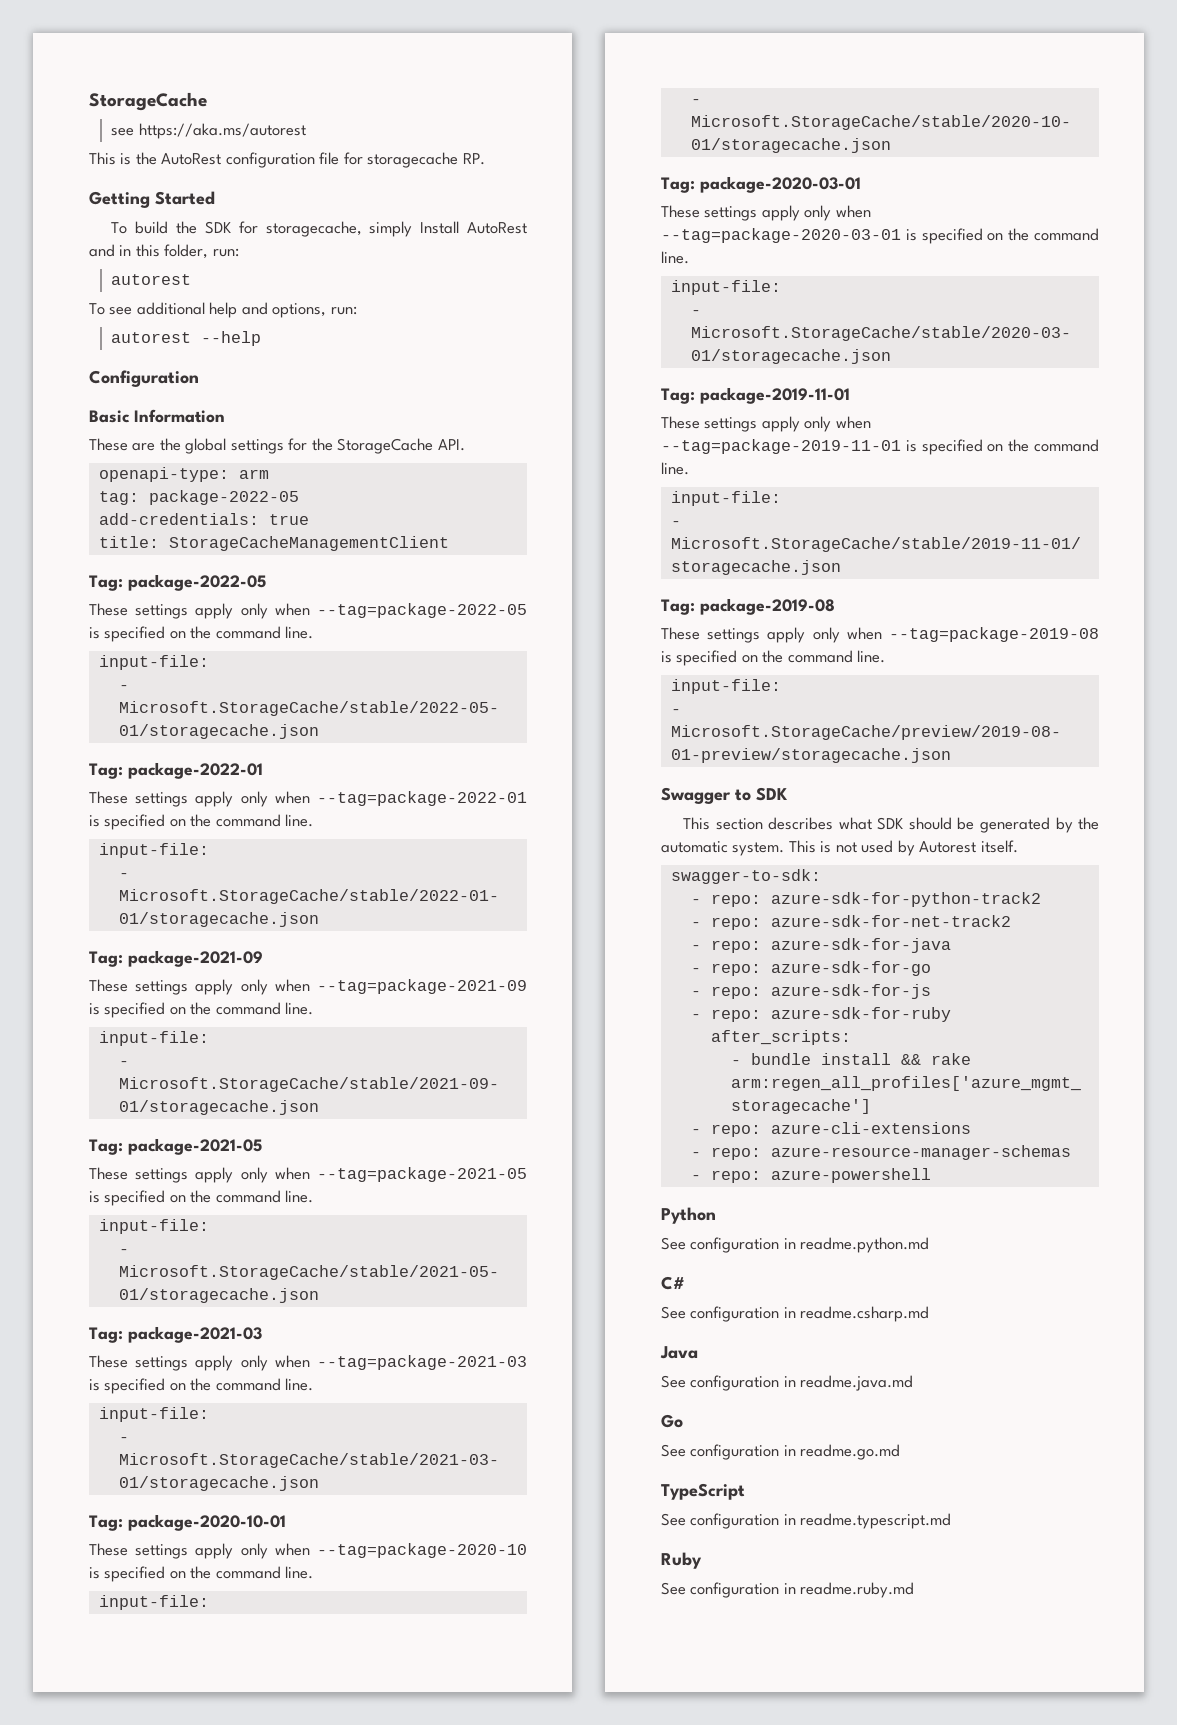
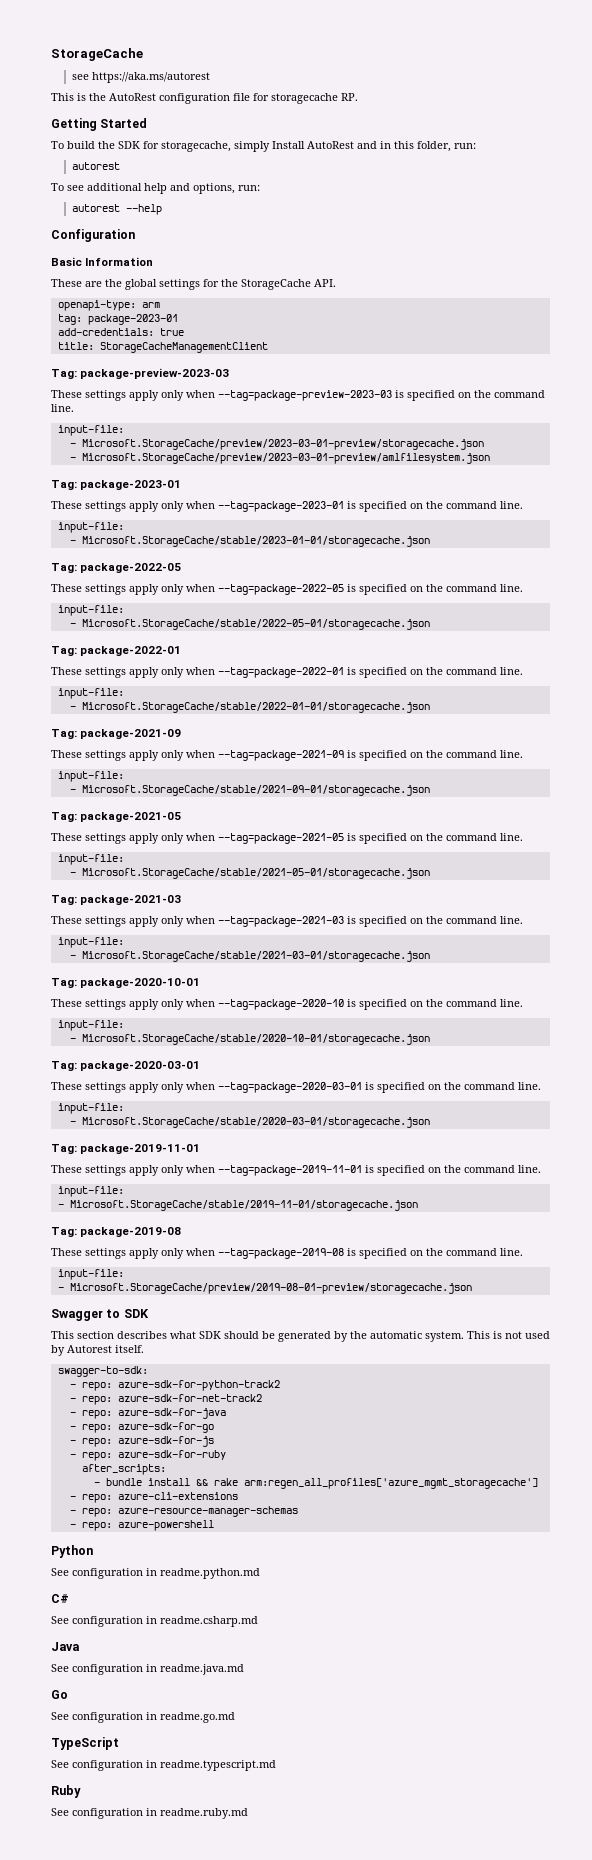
- tag: package-2022-05
+ tag: package-2023-01
+ Tag: package-preview-2023-03
+ These settings apply only when --tag=package-preview-2023-03 is specified on the command line.
+ input-file:
+ - Microsoft.StorageCache/preview/2023-03-01-preview/storagecache.json
+ - Microsoft.StorageCache/preview/2023-03-01-preview/amlfilesystem.json
+ Tag: package-2023-01
+ These settings apply only when --tag=package-2023-01 is specified on the command line.
+ input-file:
+ - Microsoft.StorageCache/stable/2023-01-01/storagecache.json

